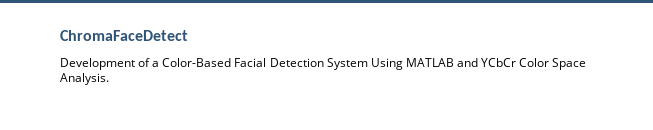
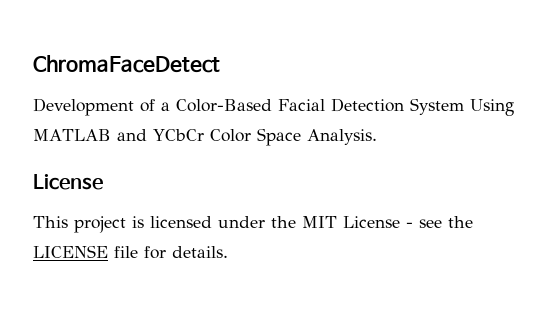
  Development of a Color-Based Facial Detection System Using MATLAB and YCbCr Color Space Analysis.
+ License
+ This project is licensed under the MIT License - see the LICENSE file for details.

